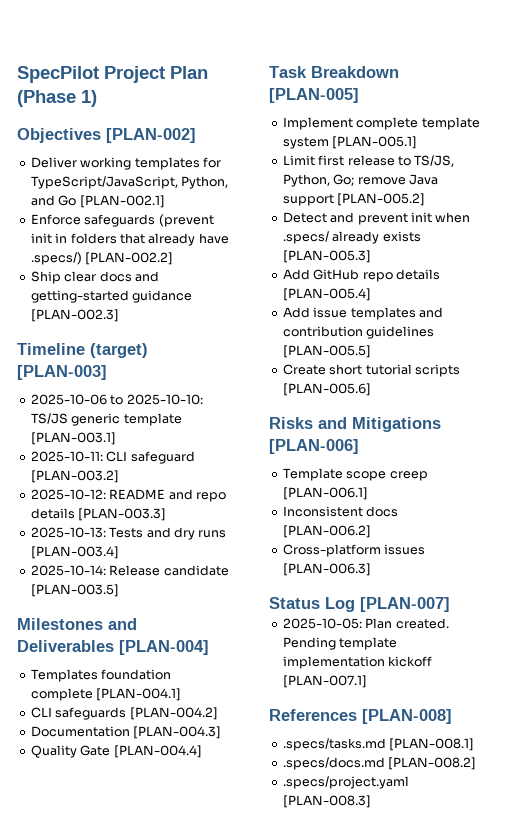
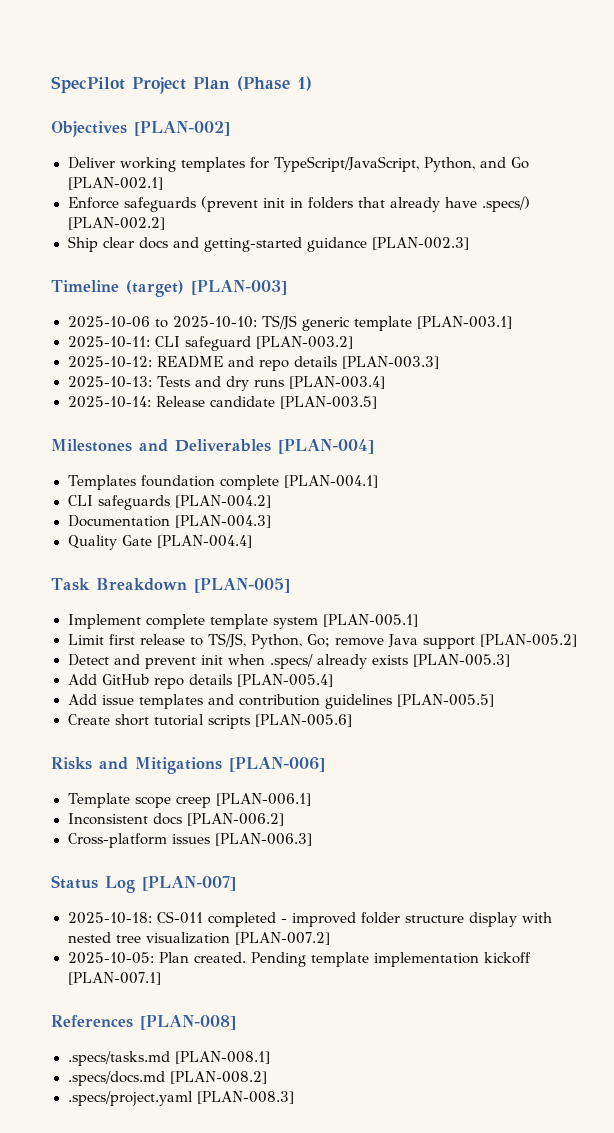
+ 2025-10-18: CS-011 completed - improved folder structure display with nested tree visualization [PLAN-007.2]

